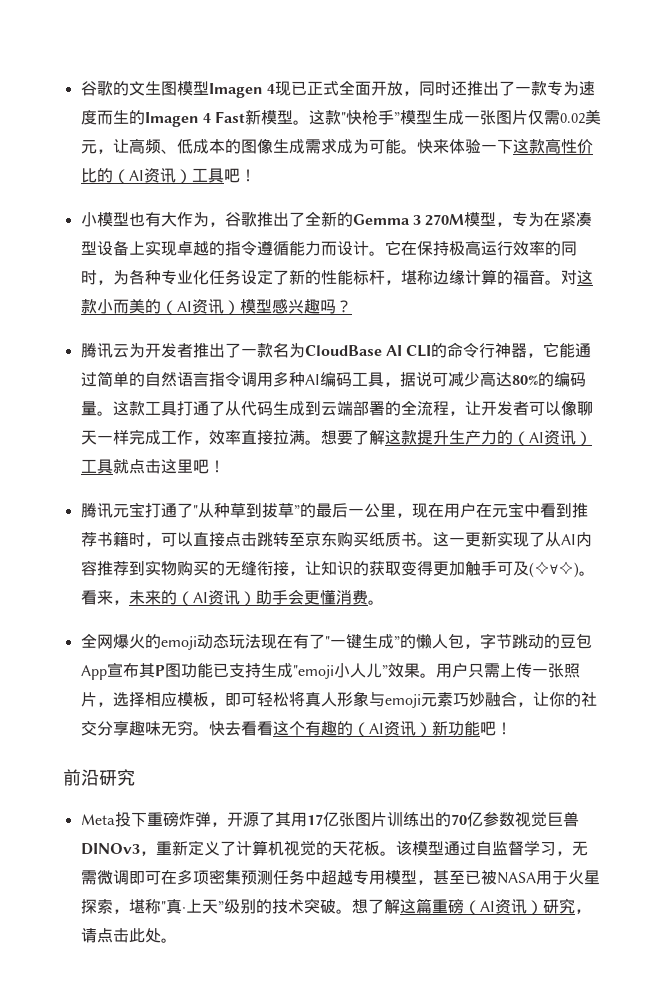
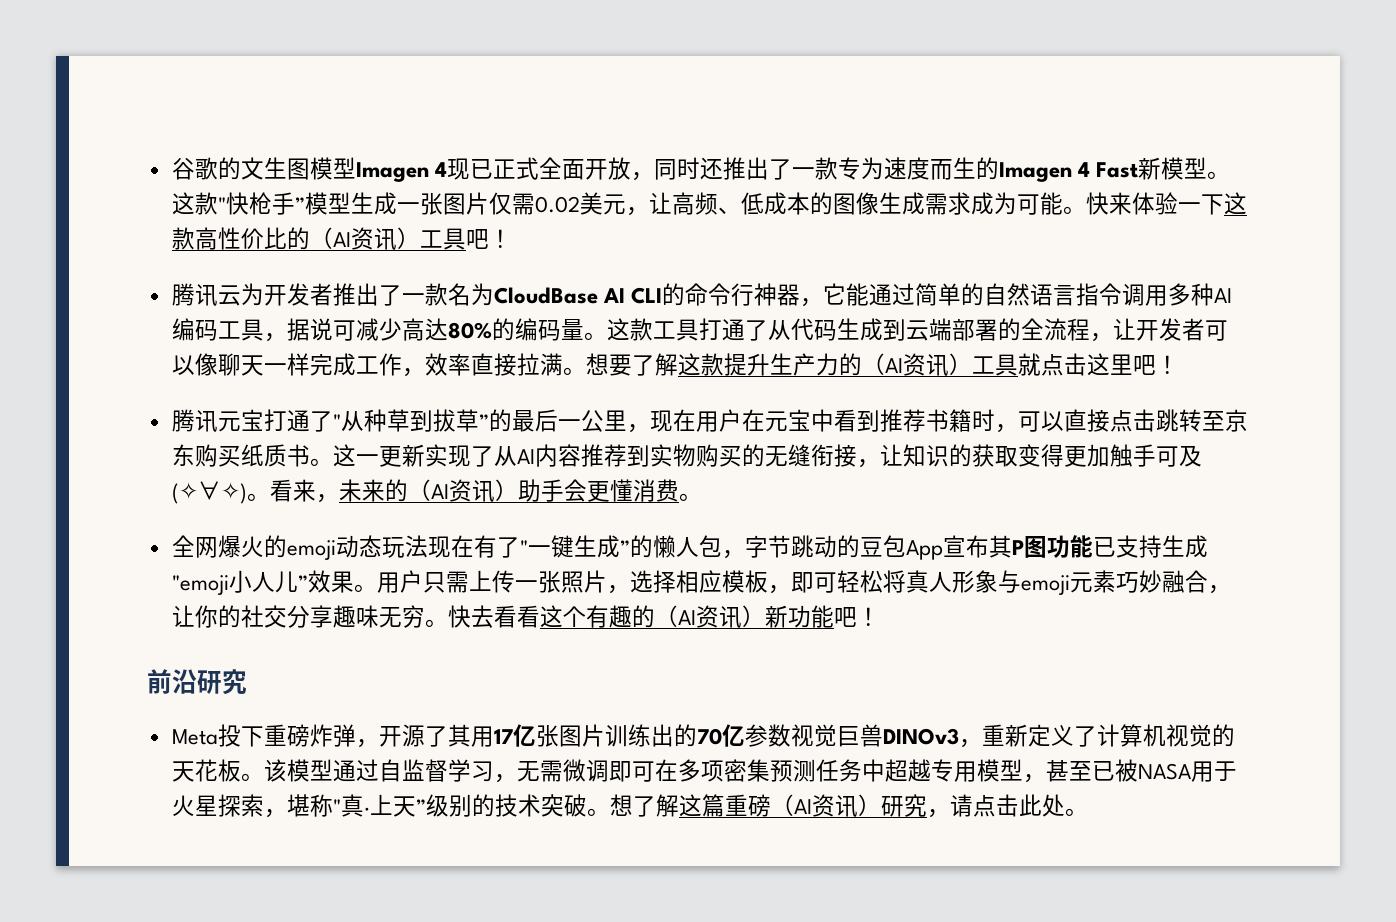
- 小模型也有大作为，谷歌推出了全新的Gemma 3 270M模型，专为在紧凑型设备上实现卓越的指令遵循能力而设计。它在保持极高运行效率的同时，为各种专业化任务设定了新的性能标杆，堪称边缘计算的福音。对这款小而美的（AI资讯）模型感兴趣吗？

